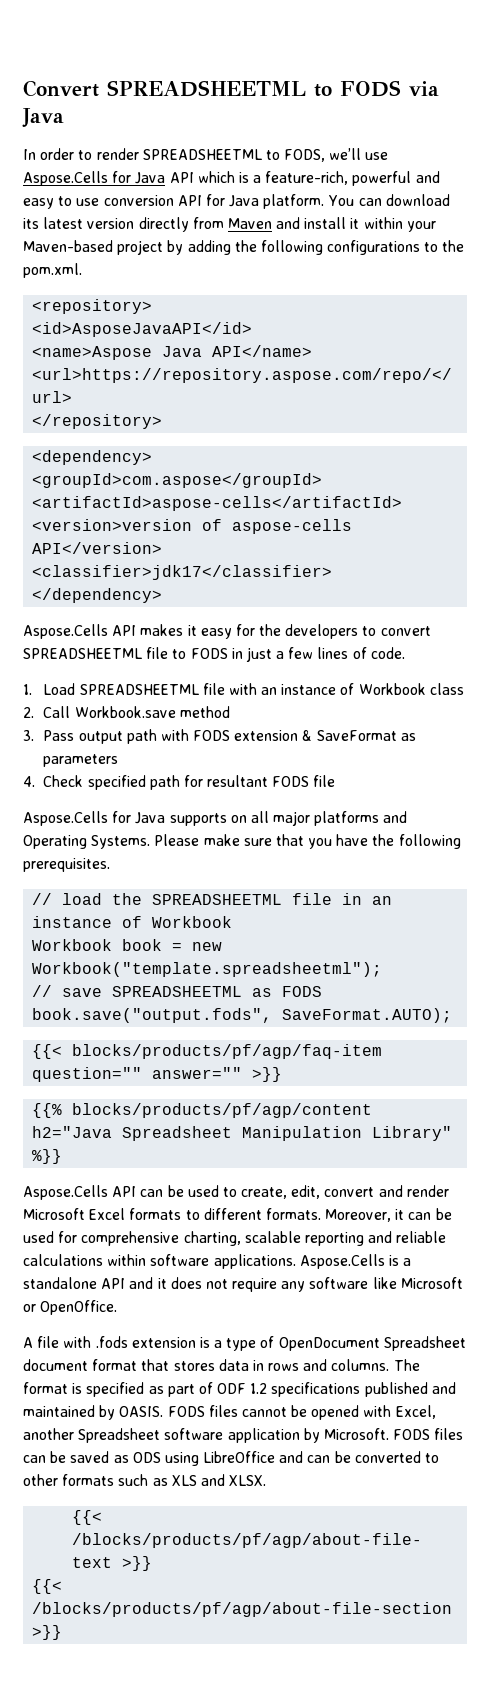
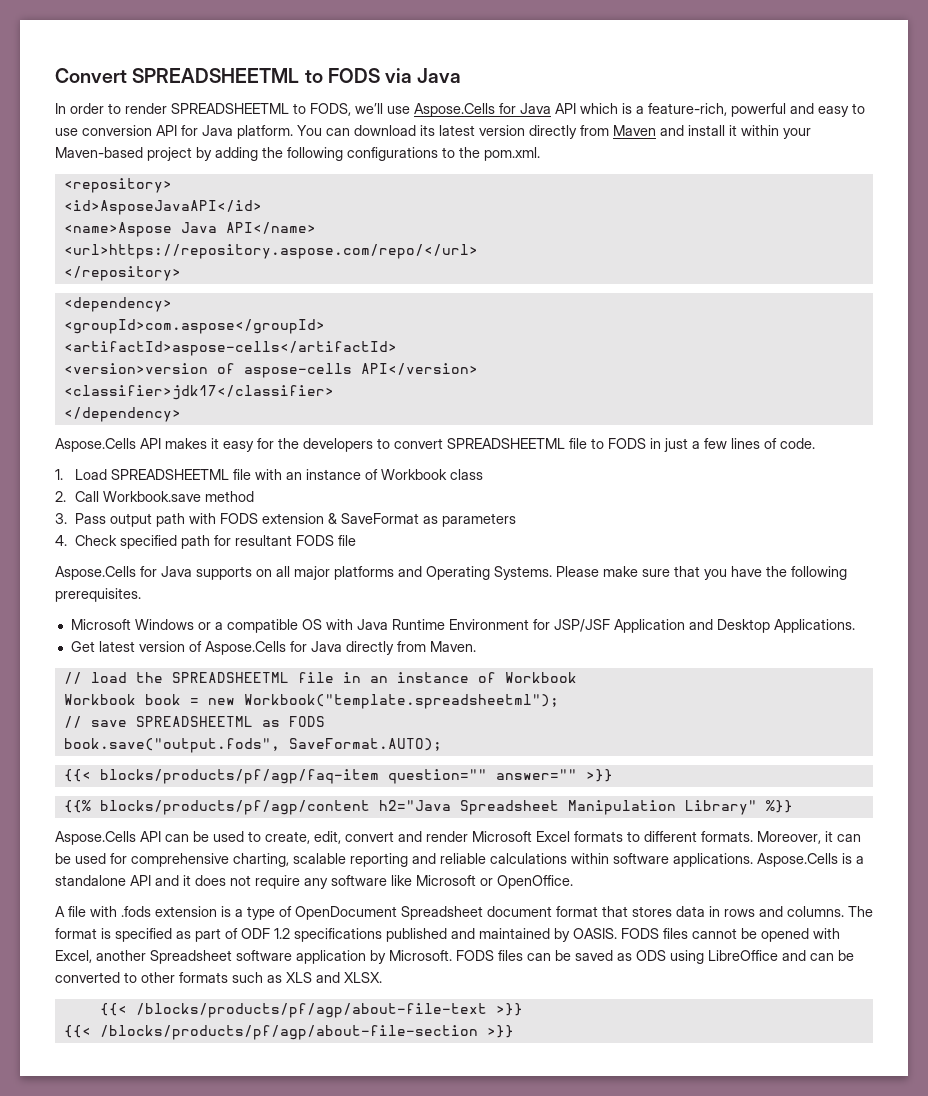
+ Microsoft Windows or a compatible OS with Java Runtime Environment for JSP/JSF Application and Desktop Applications.
+ Get latest version of Aspose.Cells for Java directly from Maven.

